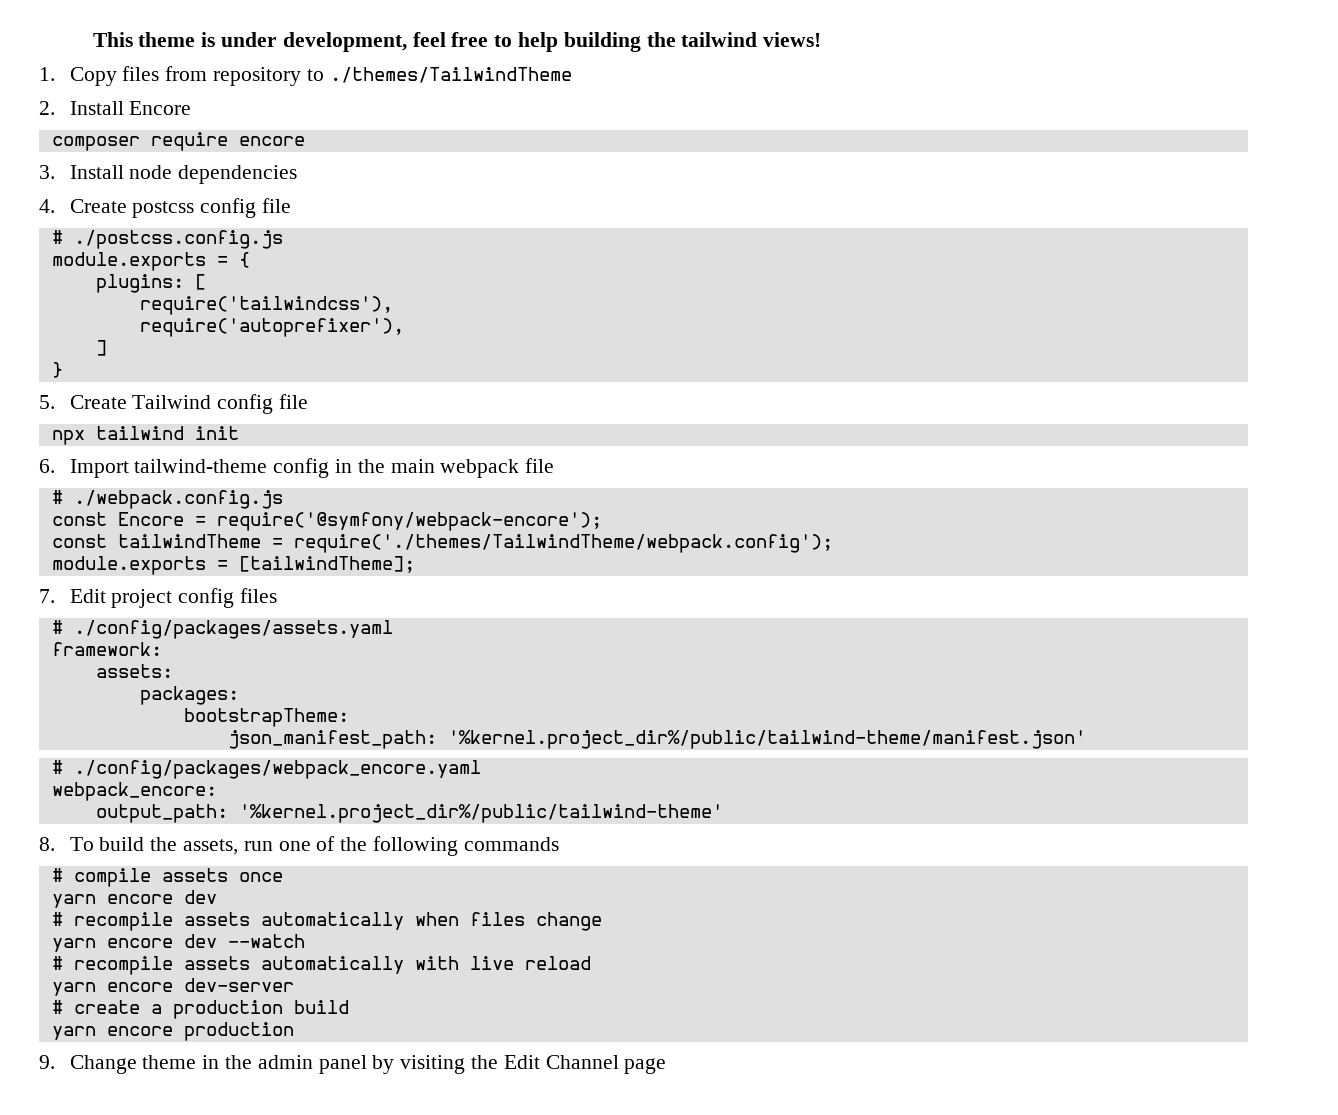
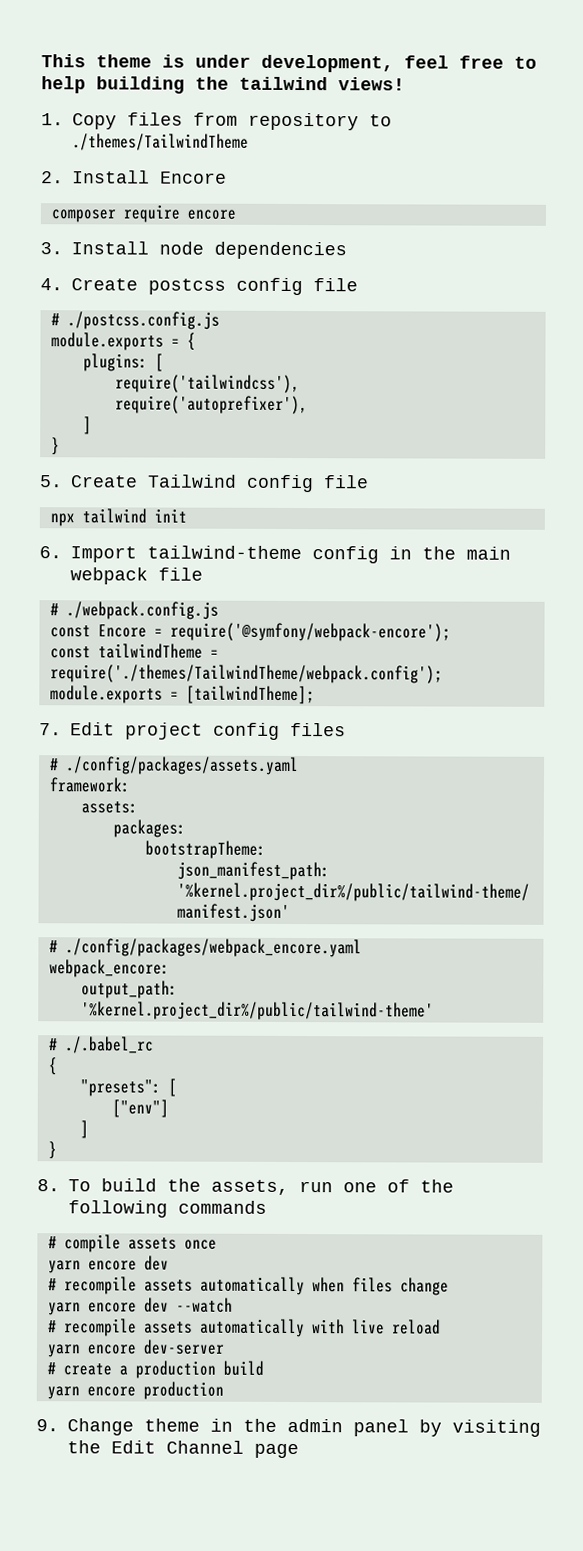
+ # ./.babel_rc
+ {
+ "presets": [
+ ["env"]
+ ]
+ }

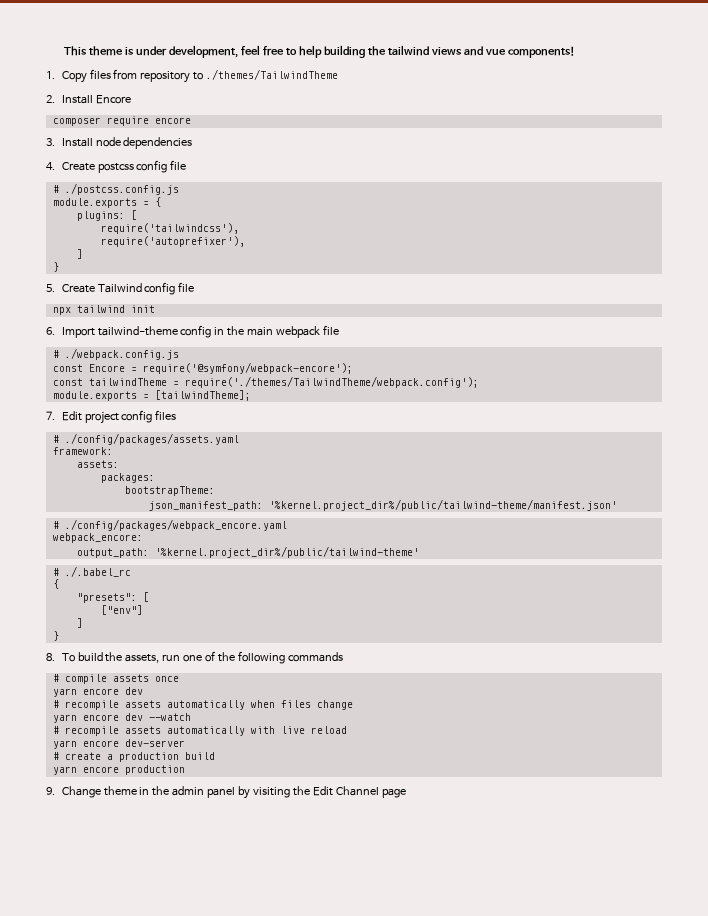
- This theme is under development, feel free to help building the tailwind views!
+ This theme is under development, feel free to help building the tailwind views and vue components!

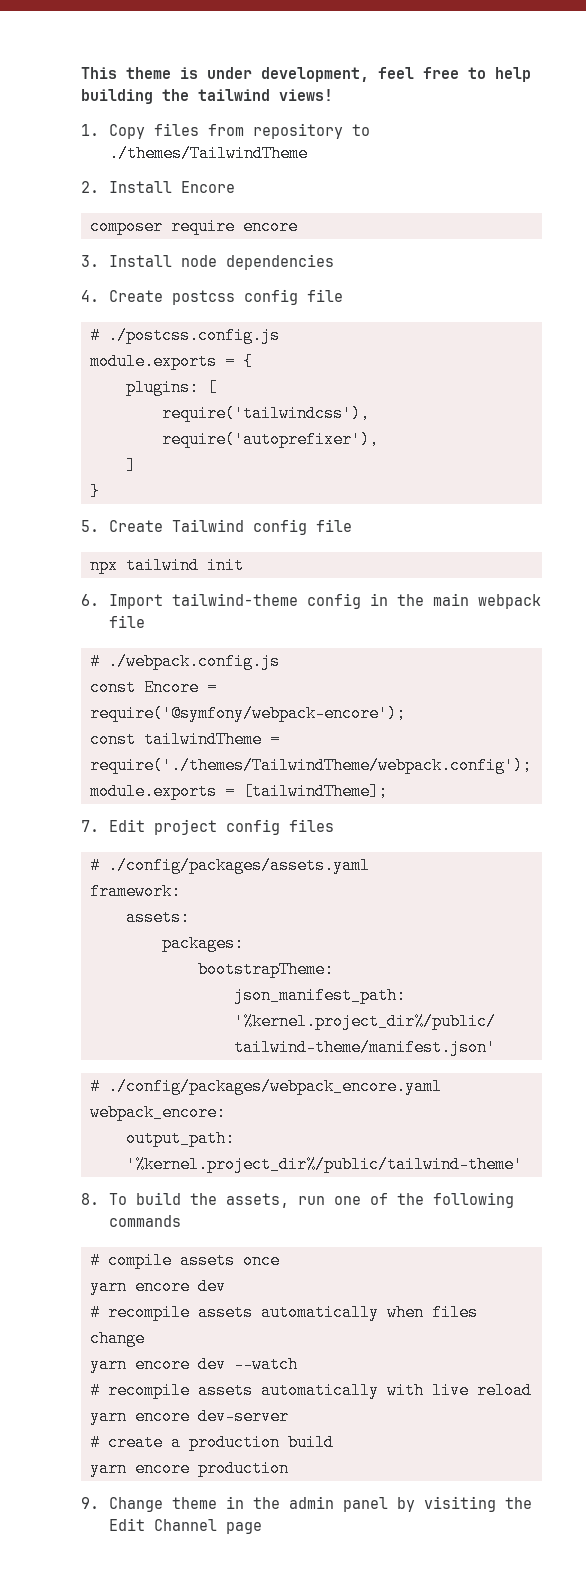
- This theme is under development, feel free to help building the tailwind views and vue components!
+ This theme is under development, feel free to help building the tailwind views!
- # ./.babel_rc
- {
- "presets": [
- ["env"]
- ]
- }

